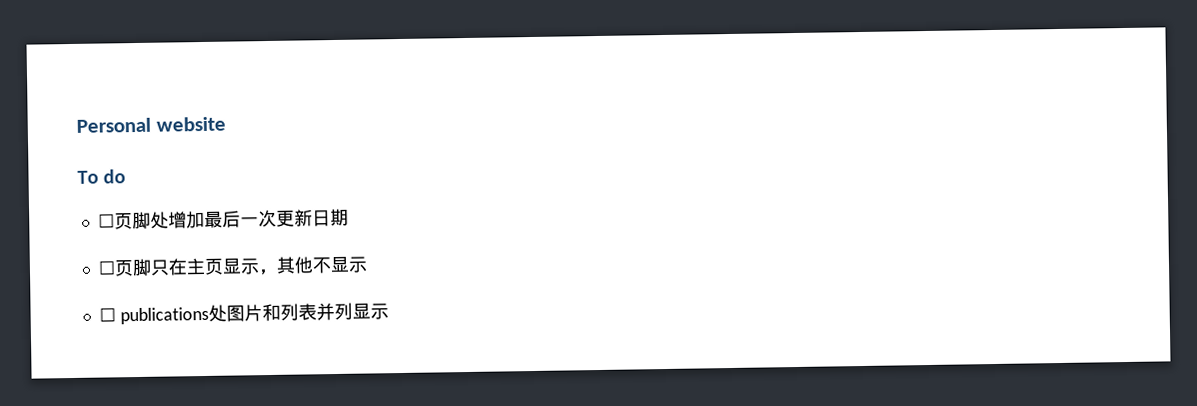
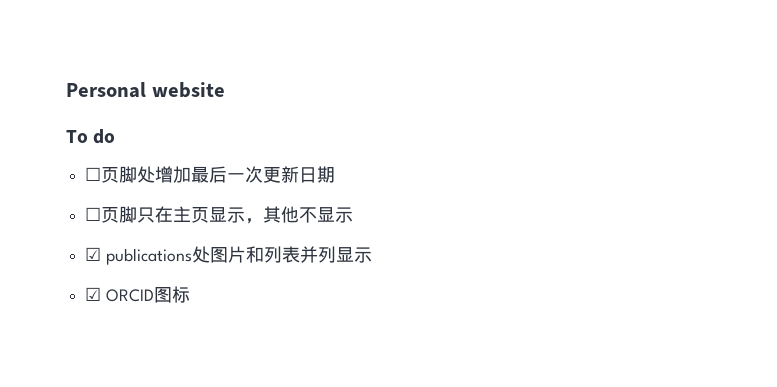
- ☐ publications处图片和列表并列显示
+ ☑ publications处图片和列表并列显示
+ ☑ ORCID图标

